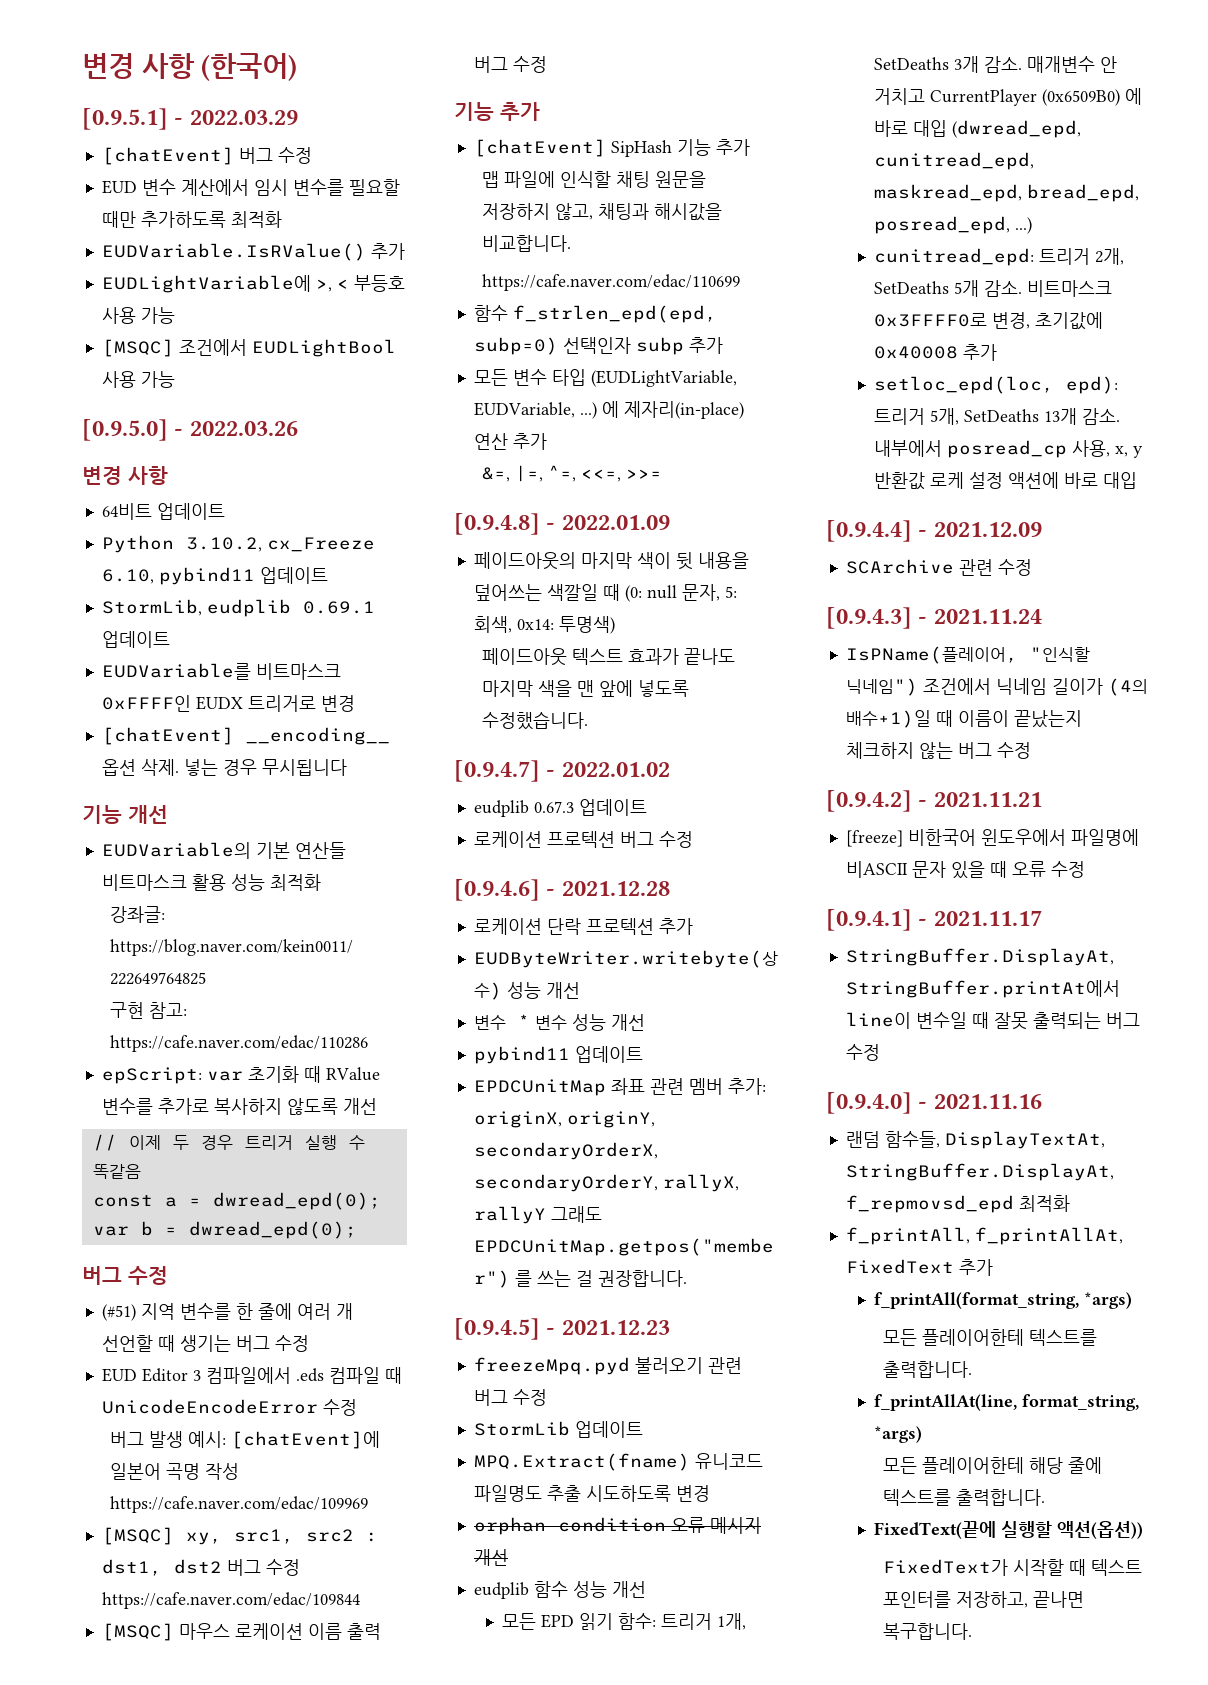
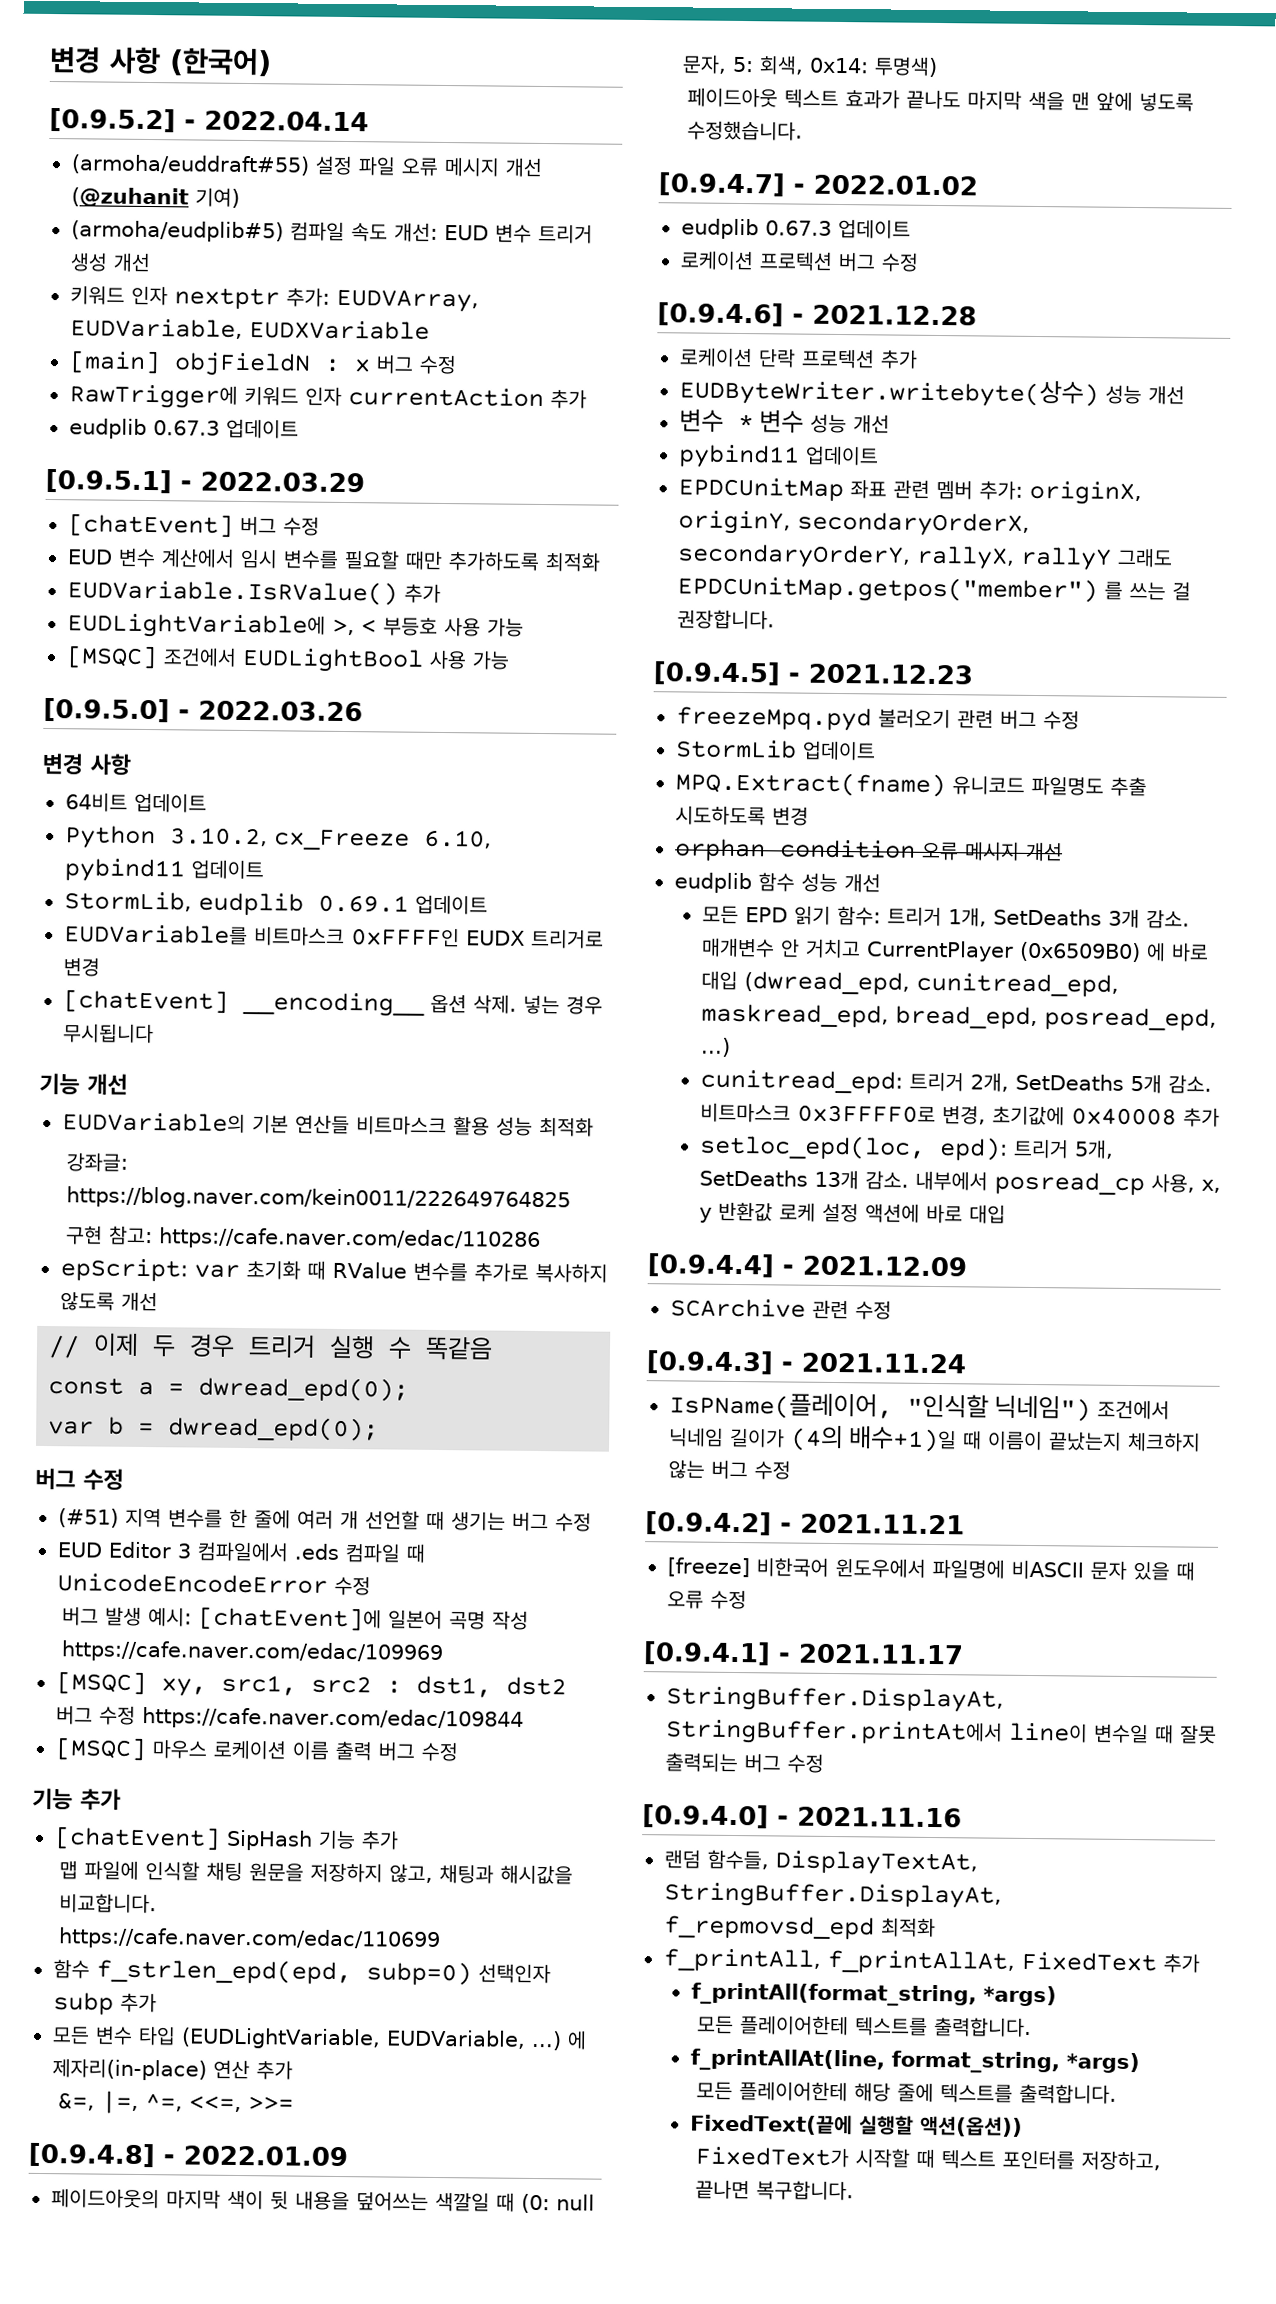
+ [0.9.5.2] - 2022.04.14
+ (armoha/euddraft#55) 설정 파일 오류 메시지 개선 (@zuhanit 기여)
+ (armoha/eudplib#5) 컴파일 속도 개선: EUD 변수 트리거 생성 개선
+ 키워드 인자 nextptr 추가: EUDVArray, EUDVariable, EUDXVariable
+ [main] objFieldN : x 버그 수정
+ RawTrigger에 키워드 인자 currentAction 추가
+ eudplib 0.67.3 업데이트

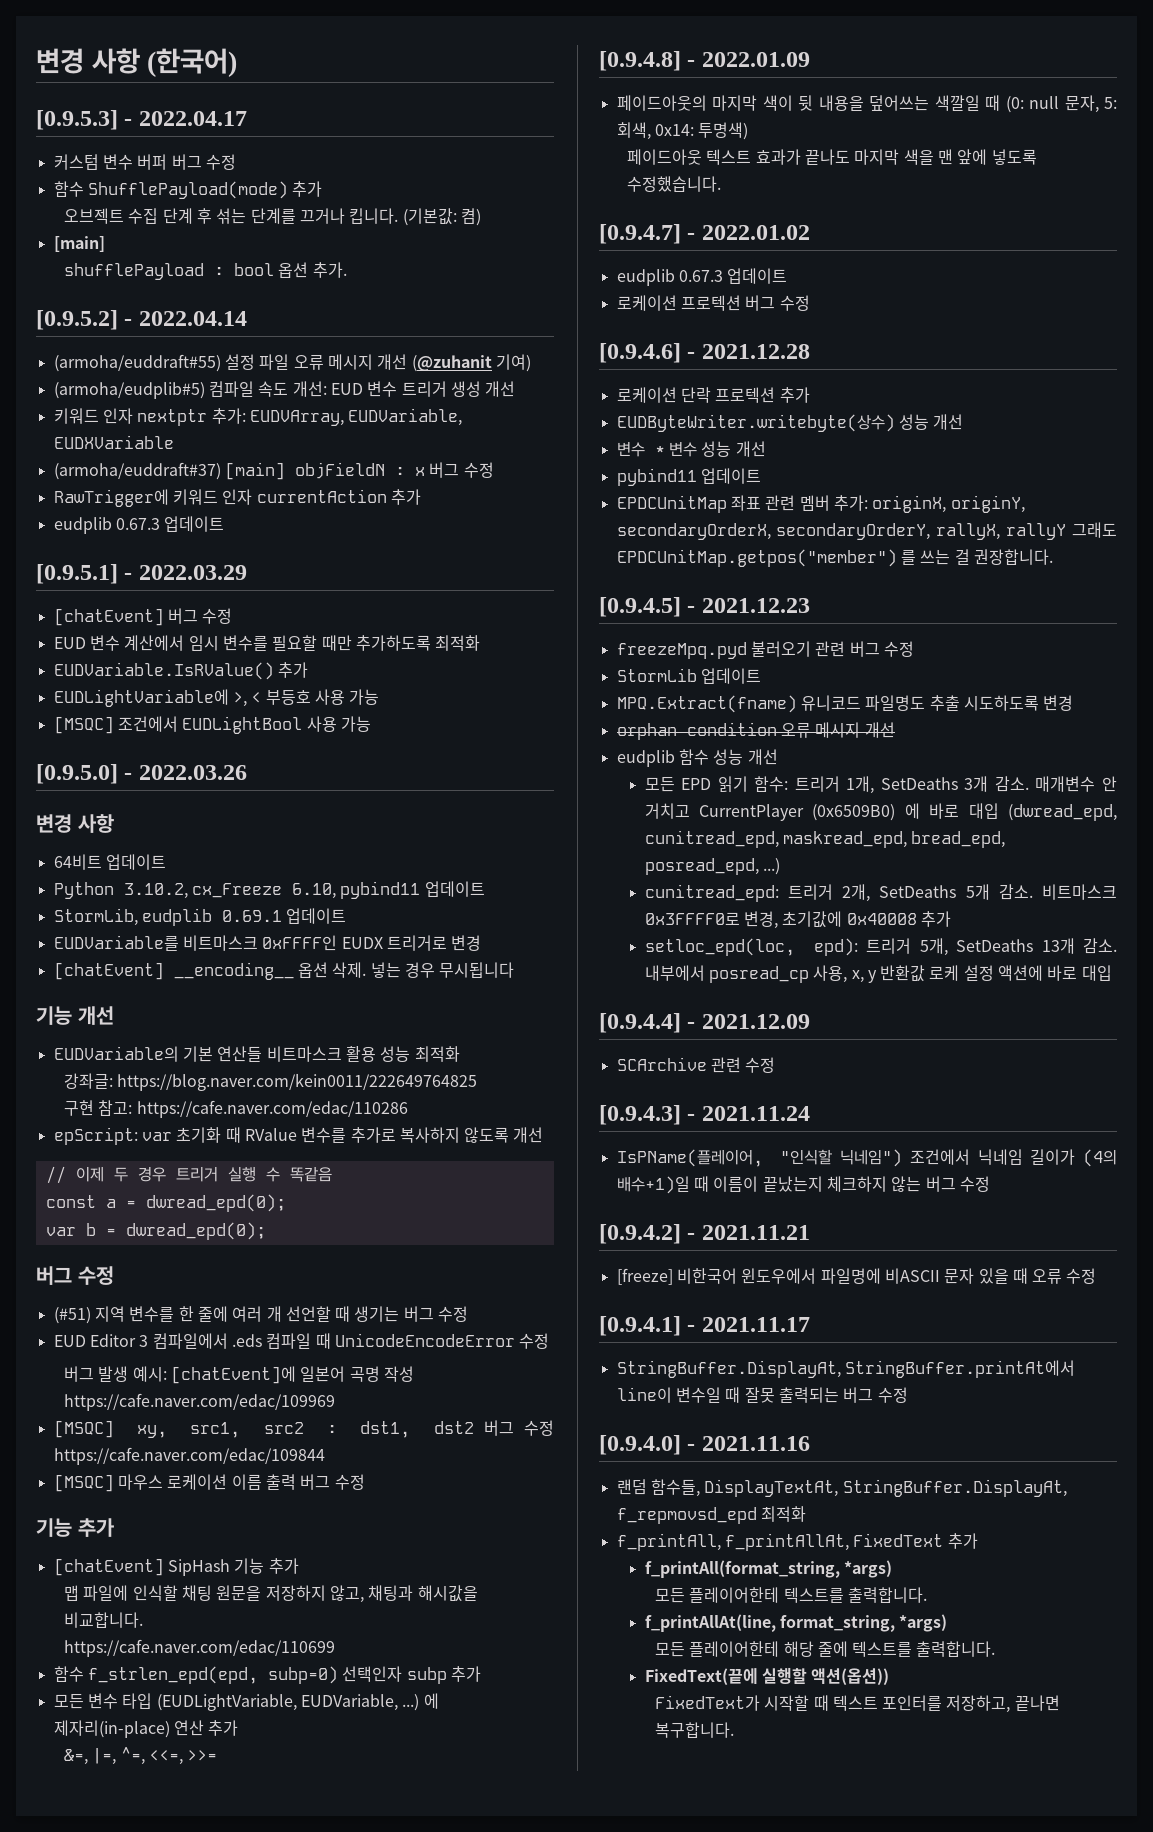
+ [0.9.5.3] - 2022.04.17
+ 커스텀 변수 버퍼 버그 수정
+ 함수 ShufflePayload(mode) 추가
+ 오브젝트 수집 단계 후 섞는 단계를 끄거나 킵니다. (기본값: 켬)
+ [main]
+ shufflePayload : bool 옵션 추가.
- [main] objFieldN : x 버그 수정
+ (armoha/euddraft#37) [main] objFieldN : x 버그 수정

